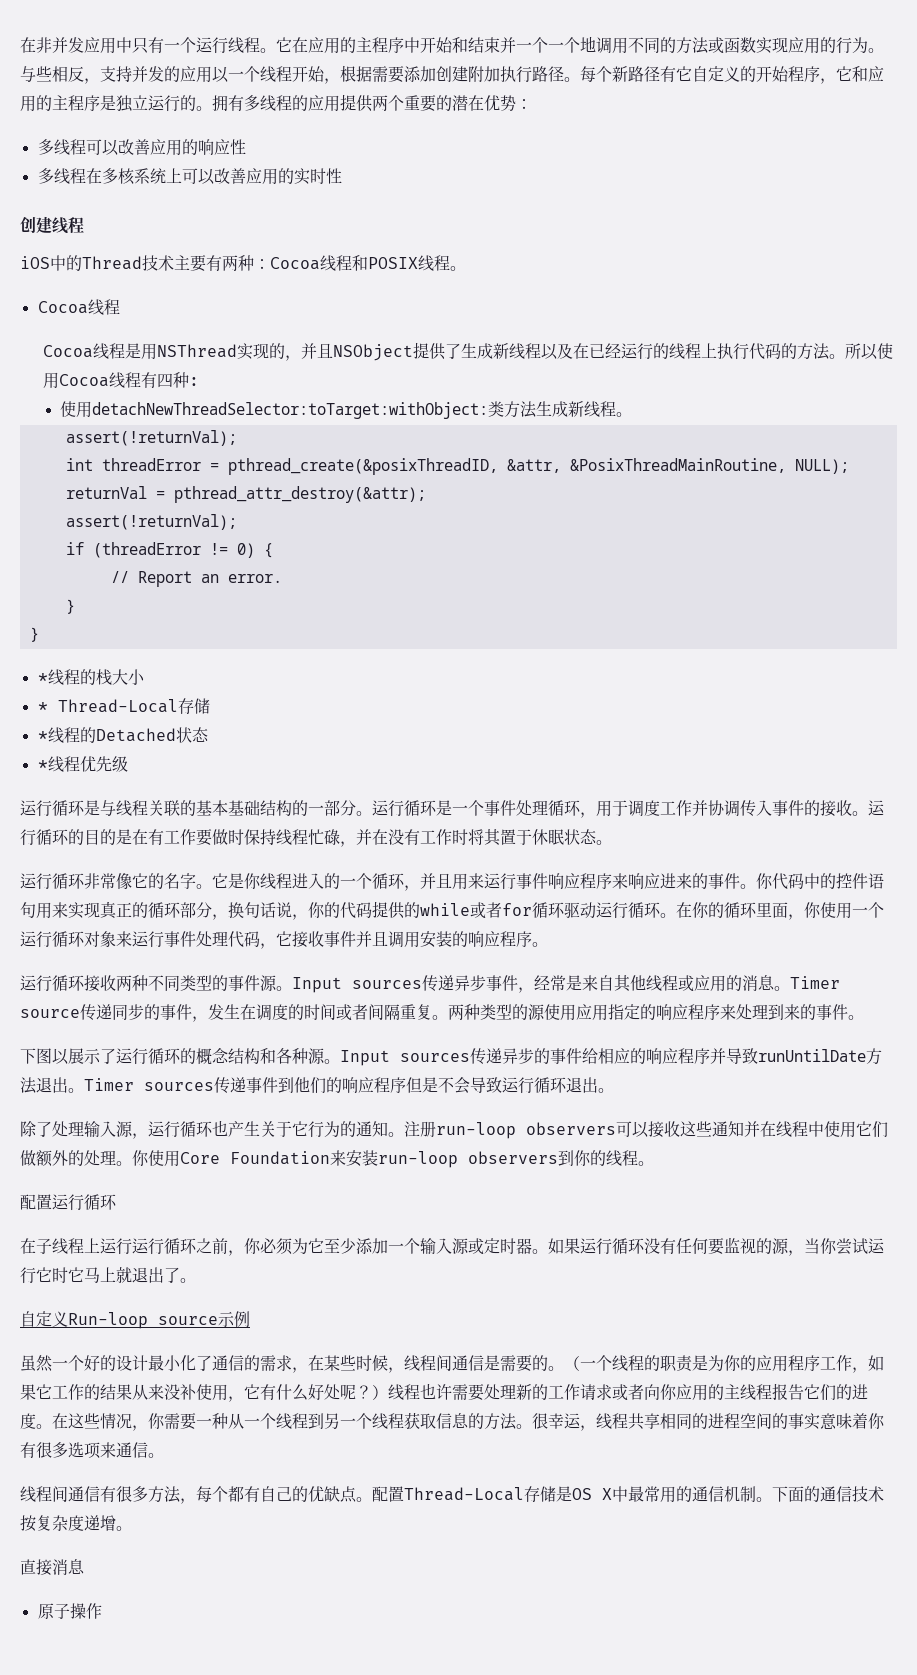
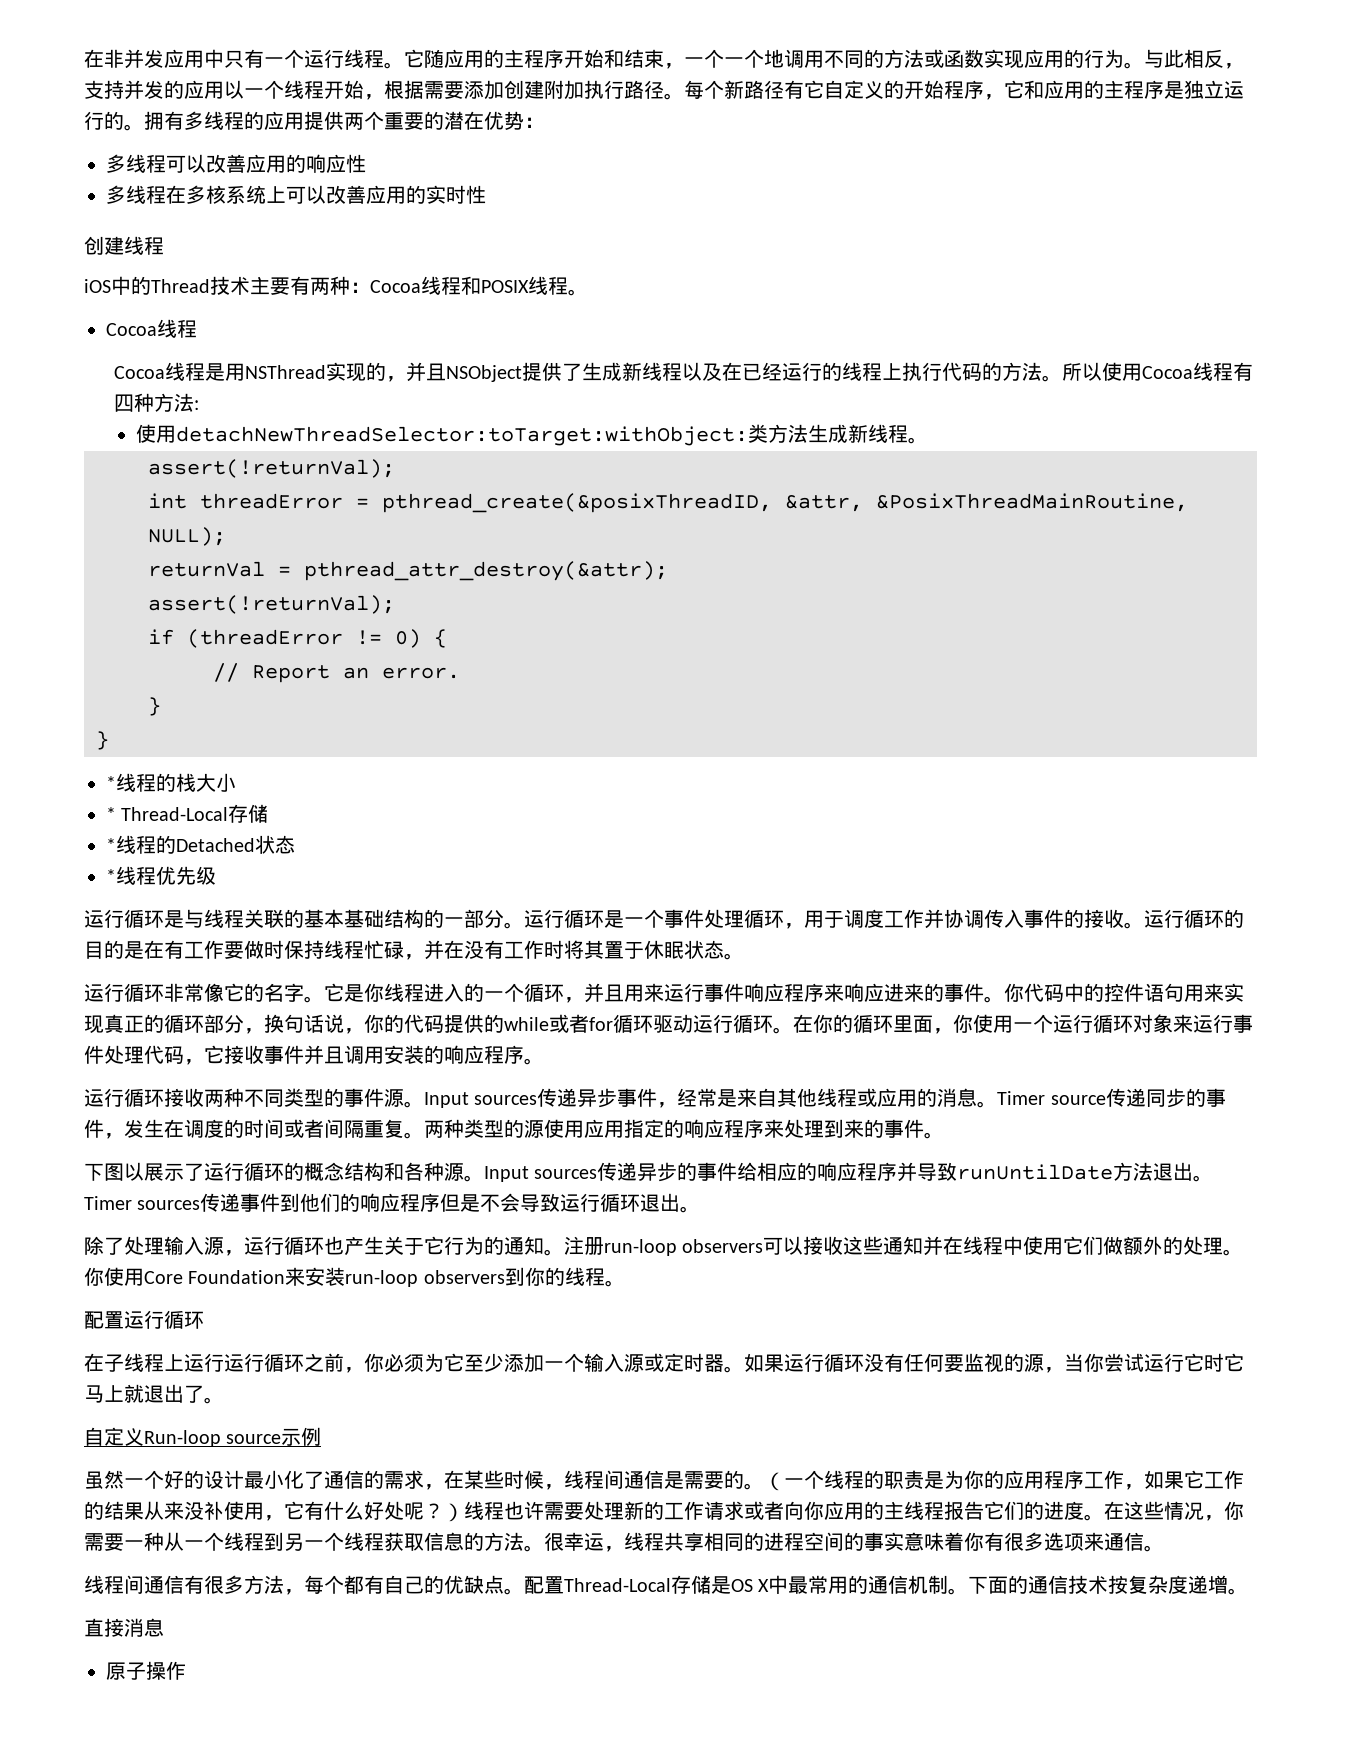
- 它在应用的主程序中开始和结束并一个一个地调用不同的方法或函数实现应用的行为。
+ 它随应用的主程序开始和结束，一个一个地调用不同的方法或函数实现应用的行为。
- 与些相反，支持并发的应用以一个线程开始，根据需要添加创建附加执行路径。
+ 与此相反，支持并发的应用以一个线程开始，根据需要添加创建附加执行路径。
- 所以使用Cocoa线程有四种:
+ 所以使用Cocoa线程有四种方法:

